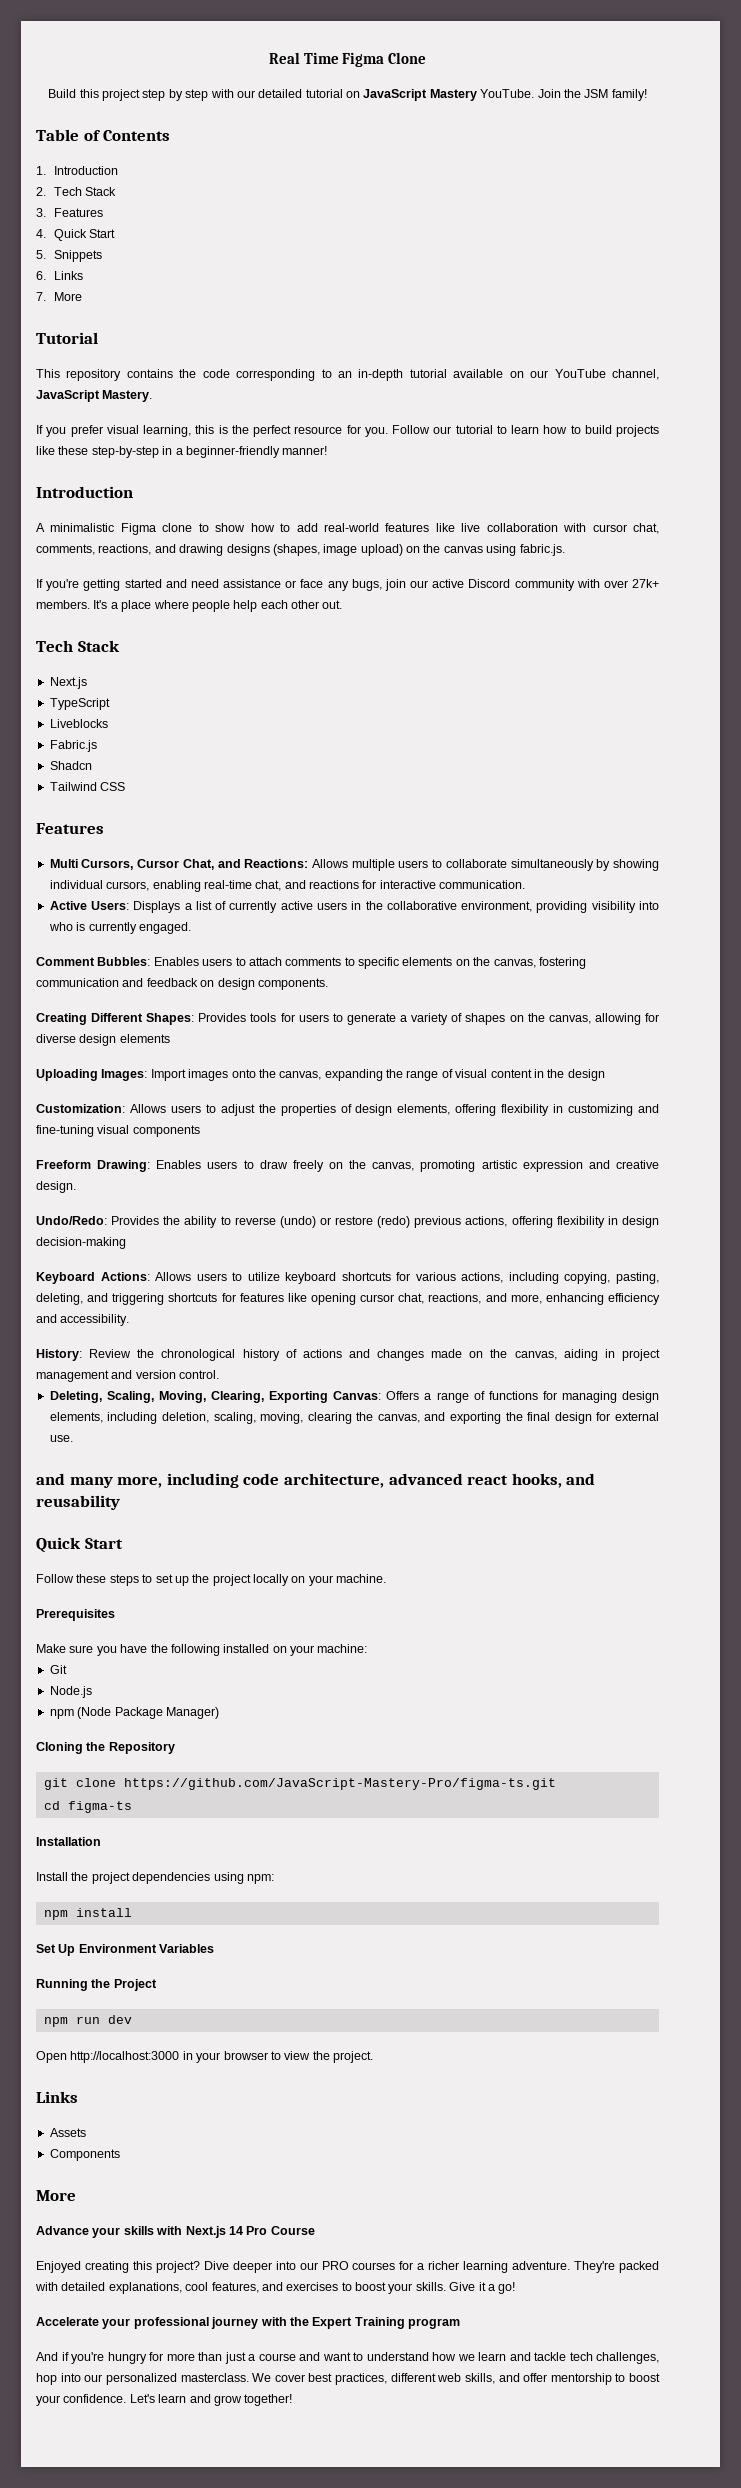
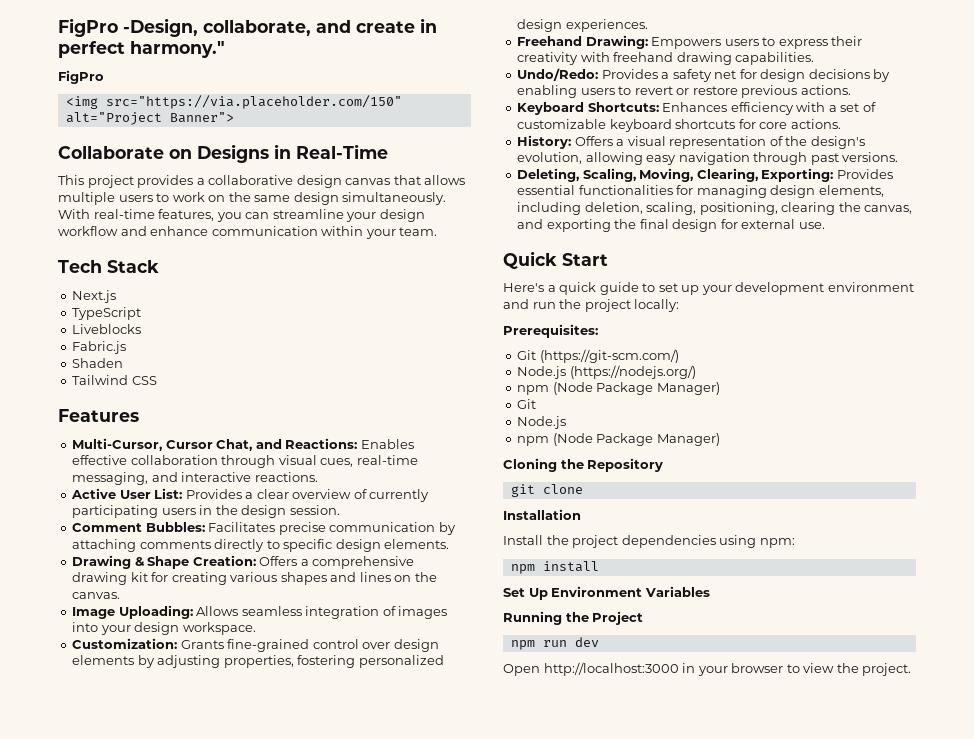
- Real Time Figma Clone
- Build this project step by step with our detailed tutorial on JavaScript Mastery YouTube. Join the JSM family!
- Table of Contents
- 1. Introduction
- 2. Tech Stack
- 3. Features
- 4. Quick Start
- 5. Snippets
- 6. Links
- 7. More
- Tutorial
- This repository contains the code corresponding to an in-depth tutorial available on our YouTube channel, JavaScript Mastery.
- If you prefer visual learning, this is the perfect resource for you. Follow our tutorial to learn how to build projects like these step-by-step in a beginner-friendly manner!
- Introduction
- A minimalistic Figma clone to show how to add real-world features like live collaboration with cursor chat, comments, reactions, and drawing designs (shapes, image upload) on the canvas using fabric.js.
- If you're getting started and need assistance or face any bugs, join our active Discord community with over 27k+ members. It's a place where people help each other out.
+ FigPro -Design, collaborate, and create in perfect harmony."
+ FigPro
+ <img src="https://via.placeholder.com/150" alt="Project Banner">
+ Collaborate on Designs in Real-Time
+ This project provides a collaborative design canvas that allows multiple users to work on the same design simultaneously. With real-time features, you can streamline your design workflow and enhance communication within your team.
- Shadcn
+ Shaden
- Multi Cursors, Cursor Chat, and Reactions: Allows multiple users to collaborate simultaneously by showing individual cursors, enabling real-time chat, and reactions for interactive communication.
- Active Users: Displays a list of currently active users in the collaborative environment, providing visibility into who is currently engaged.
- Comment Bubbles: Enables users to attach comments to specific elements on the canvas, fostering communication and feedback on design components.
- Creating Different Shapes: Provides tools for users to generate a variety of shapes on the canvas, allowing for diverse design elements
- Uploading Images: Import images onto the canvas, expanding the range of visual content in the design
- Customization: Allows users to adjust the properties of design elements, offering flexibility in customizing and fine-tuning visual components
- Freeform Drawing: Enables users to draw freely on the canvas, promoting artistic expression and creative design.
- Undo/Redo: Provides the ability to reverse (undo) or restore (redo) previous actions, offering flexibility in design decision-making
- Keyboard Actions: Allows users to utilize keyboard shortcuts for various actions, including copying, pasting, deleting, and triggering shortcuts for features like opening cursor chat, reactions, and more, enhancing efficiency and accessibility.
- History: Review the chronological history of actions and changes made on the canvas, aiding in project management and version control.
- Deleting, Scaling, Moving, Clearing, Exporting Canvas: Offers a range of functions for managing design elements, including deletion, scaling, moving, clearing the canvas, and exporting the final design for external use.
+ Multi-Cursor, Cursor Chat, and Reactions: Enables effective collaboration through visual cues, real-time messaging, and interactive reactions.
+ Active User List: Provides a clear overview of currently participating users in the design session.
+ Comment Bubbles: Facilitates precise communication by attaching comments directly to specific design elements.
+ Drawing & Shape Creation: Offers a comprehensive drawing kit for creating various shapes and lines on the canvas.
+ Image Uploading: Allows seamless integration of images into your design workspace.
+ Customization: Grants fine-grained control over design elements by adjusting properties, fostering personalized design experiences.
+ Freehand Drawing: Empowers users to express their creativity with freehand drawing capabilities.
+ Undo/Redo: Provides a safety net for design decisions by enabling users to revert or restore previous actions.
+ Keyboard Shortcuts: Enhances efficiency with a set of customizable keyboard shortcuts for core actions.
+ History: Offers a visual representation of the design's evolution, allowing easy navigation through past versions.
+ Deleting, Scaling, Moving, Clearing, Exporting: Provides essential functionalities for managing design elements, including deletion, scaling, positioning, clearing the canvas, and exporting the final design for external use.
- and many more, including code architecture, advanced react hooks, and reusability
  Quick Start
- Follow these steps to set up the project locally on your machine.
- Prerequisites
- Make sure you have the following installed on your machine:
+ Here's a quick guide to set up your development environment and run the project locally:
+ Prerequisites:
+ Git (https://git-scm.com/)
+ Node.js (https://nodejs.org/)
+ npm (Node Package Manager)
- git clone https://github.com/JavaScript-Mastery-Pro/figma-ts.git
- cd figma-ts
+ git clone
  Open http://localhost:3000 in your browser to view the project.
- Links
- Assets
- Components
- More
- Advance your skills with Next.js 14 Pro Course
- Enjoyed creating this project? Dive deeper into our PRO courses for a richer learning adventure. They're packed with detailed explanations, cool features, and exercises to boost your skills. Give it a go!
- Accelerate your professional journey with the Expert Training program
- And if you're hungry for more than just a course and want to understand how we learn and tackle tech challenges, hop into our personalized masterclass. We cover best practices, different web skills, and offer mentorship to boost your confidence. Let's learn and grow together!

